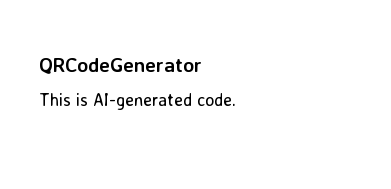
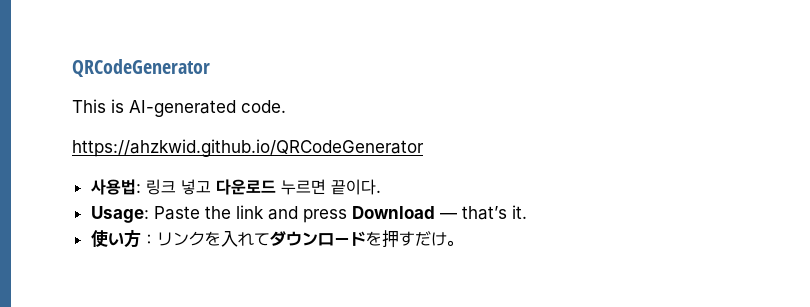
+ https://ahzkwid.github.io/QRCodeGenerator
+ 사용법: 링크 넣고 다운로드 누르면 끝이다.
+ Usage: Paste the link and press Download — that’s it.
+ 使い方：リンクを入れてダウンロードを押すだけ。

